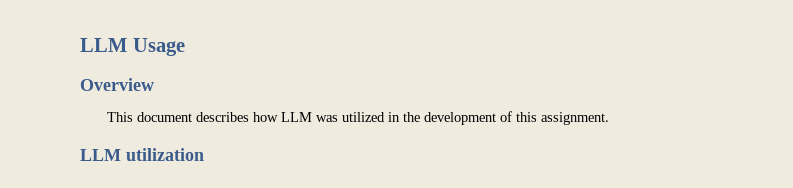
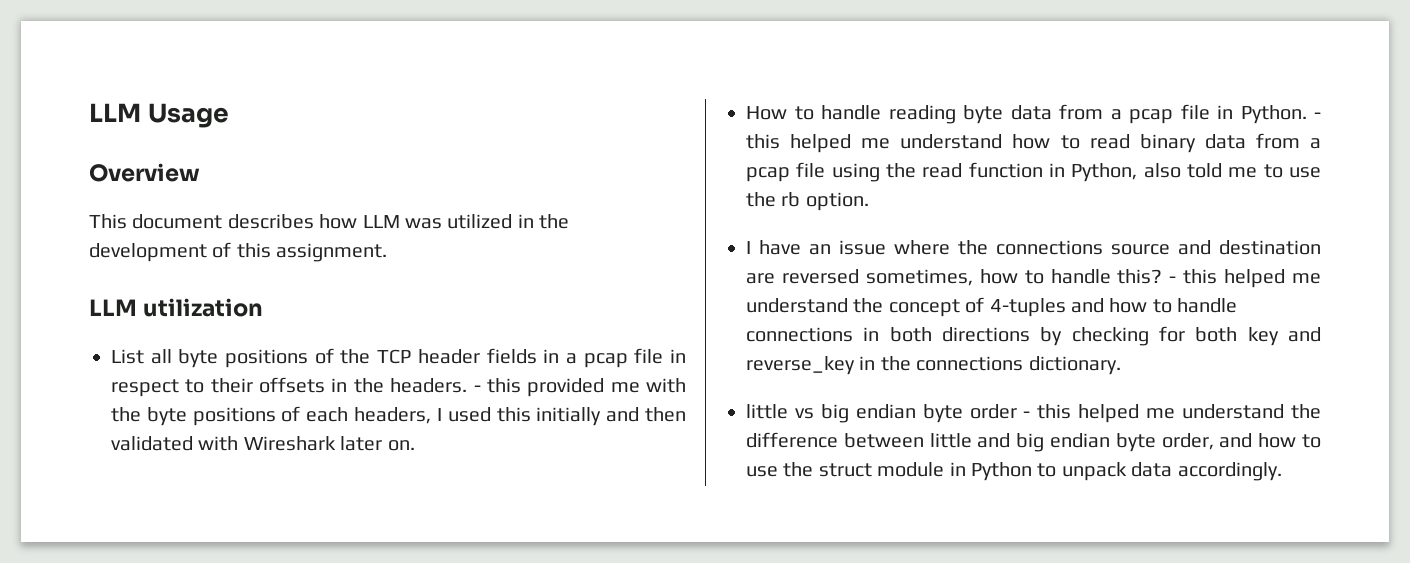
+ List all byte positions of the TCP header fields in a pcap file in respect to their offsets in the headers. - this provided me with the byte positions of each headers, I used this initially and then validated with Wireshark later on.
+ How to handle reading byte data from a pcap file in Python. - this helped me understand how to read binary data from a pcap file using the read function in Python, also told me to use the rb option.
+ I have an issue where the connections source and destination are reversed sometimes, how to handle this? - this helped me understand the concept of 4-tuples and how to handle connections in both directions by checking for both key and reverse_key in the connections dictionary.
+ little vs big endian byte order - this helped me understand the difference between little and big endian byte order, and how to use the struct module in Python to unpack data accordingly.

